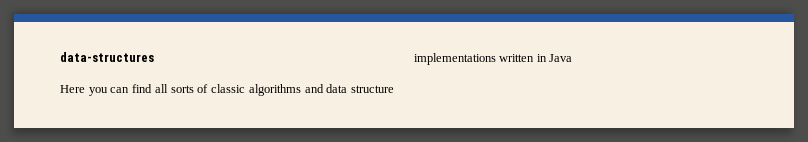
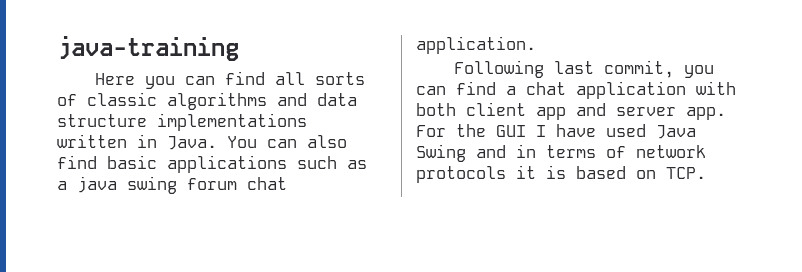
- data-structures
+ java-training
- Here you can find all sorts of classic algorithms and data structure implementations written in Java
+ Here you can find all sorts of classic algorithms and data structure implementations written in Java. You can also find basic applications such as a java swing forum chat application.
+ Following last commit, you can find a chat application with both client app and server app. For the GUI I have used Java Swing and in terms of network protocols it is based on TCP.

